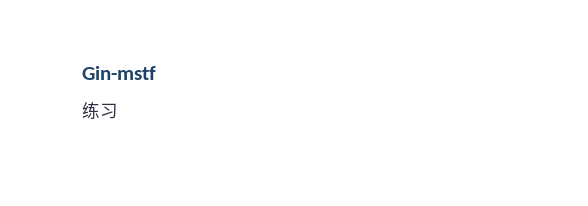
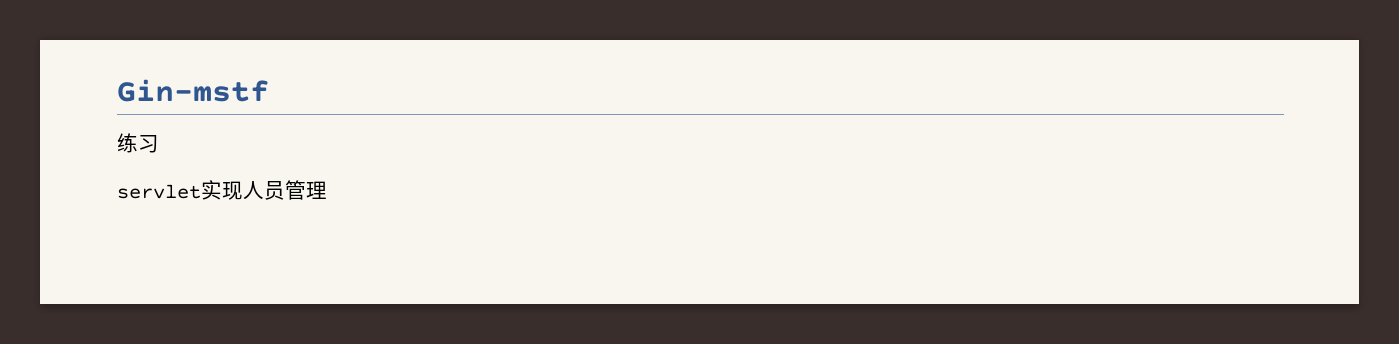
+ servlet实现人员管理

